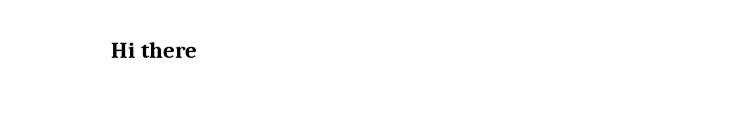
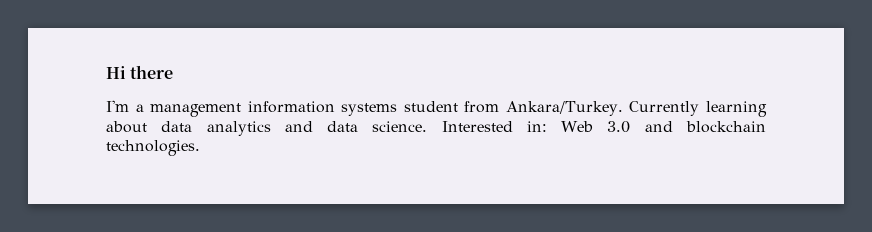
+ I'm a management information systems student from Ankara/Turkey. Currently learning about data analytics and data science. Interested in: Web 3.0 and blockchain technologies.

